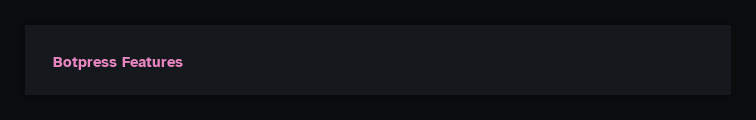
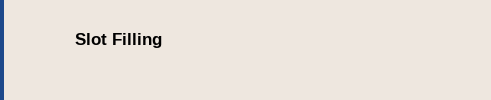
- Botpress Features
+ Slot Filling

